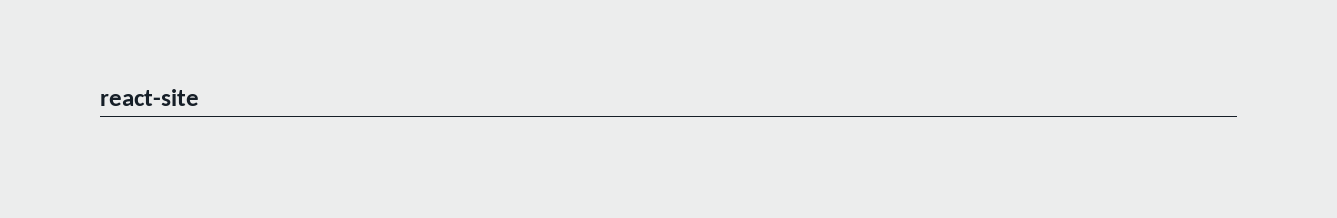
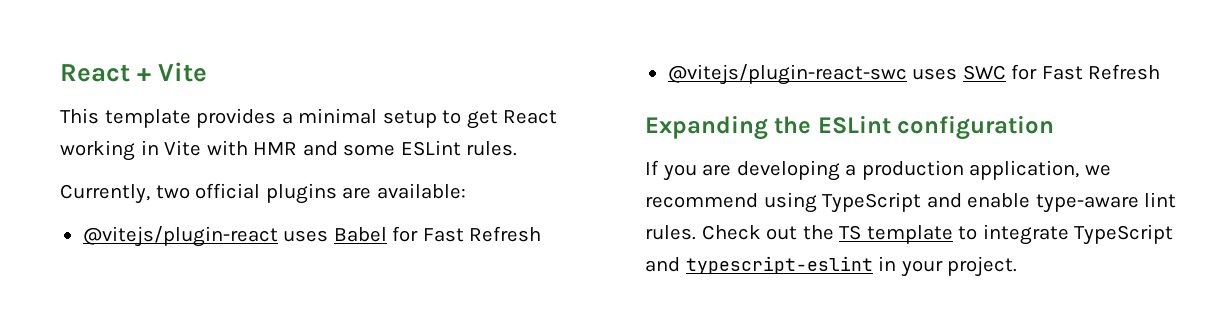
- react-site
+ React + Vite
+ This template provides a minimal setup to get React working in Vite with HMR and some ESLint rules.
+ Currently, two official plugins are available:
+ @vitejs/plugin-react uses Babel for Fast Refresh
+ @vitejs/plugin-react-swc uses SWC for Fast Refresh
+ Expanding the ESLint configuration
+ If you are developing a production application, we recommend using TypeScript and enable type-aware lint rules. Check out the TS template to integrate TypeScript and typescript-eslint in your project.

